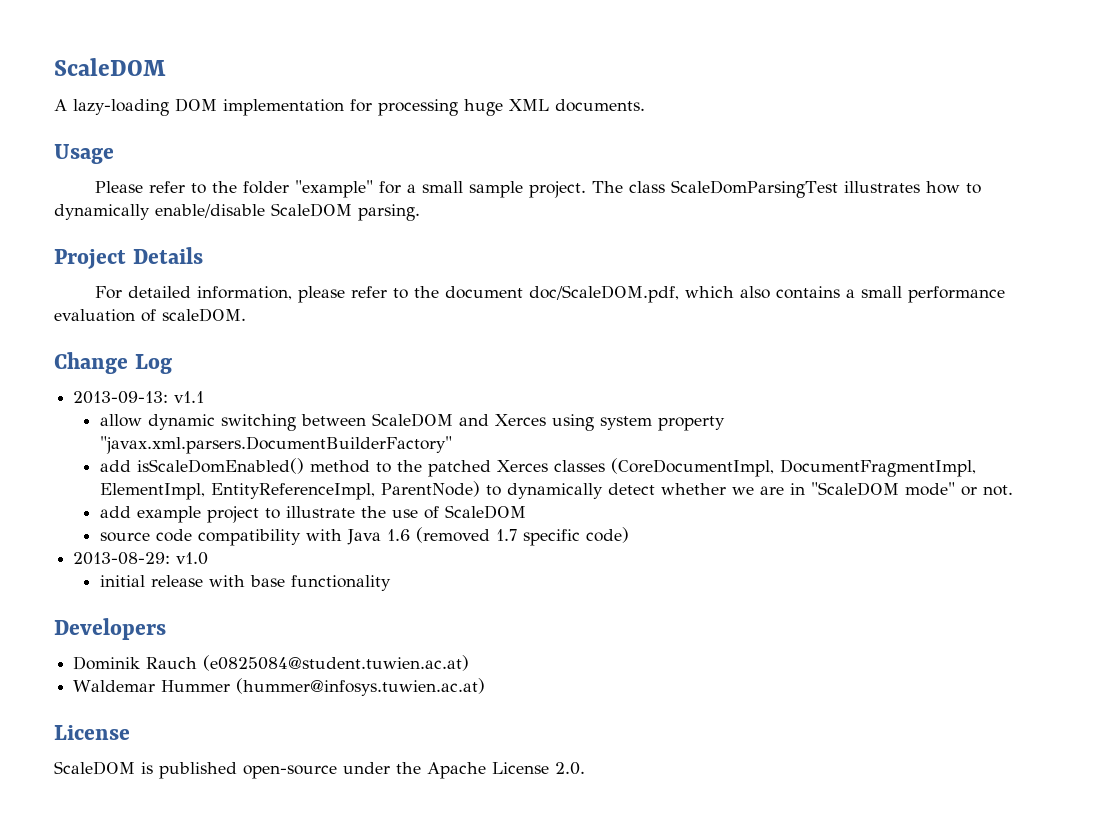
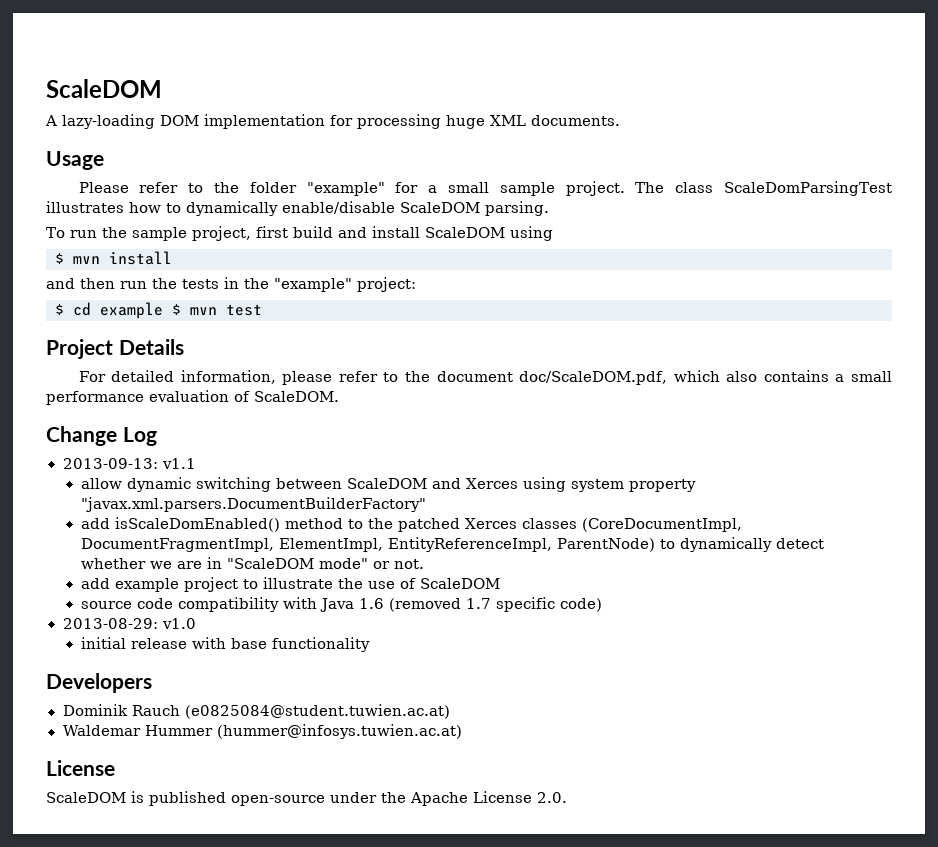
+ To run the sample project, first build and install ScaleDOM using
+ $ mvn install
+ and then run the tests in the "example" project:
+ $ cd example $ mvn test
- For detailed information, please refer to the document doc/ScaleDOM.pdf, which also contains a small performance evaluation of scaleDOM.
+ For detailed information, please refer to the document doc/ScaleDOM.pdf, which also contains a small performance evaluation of ScaleDOM.

